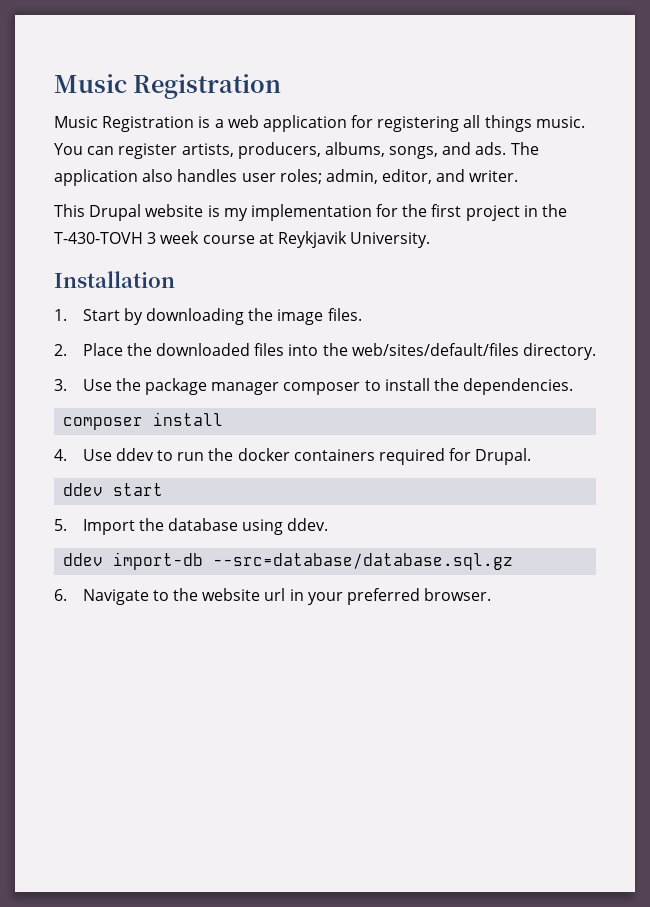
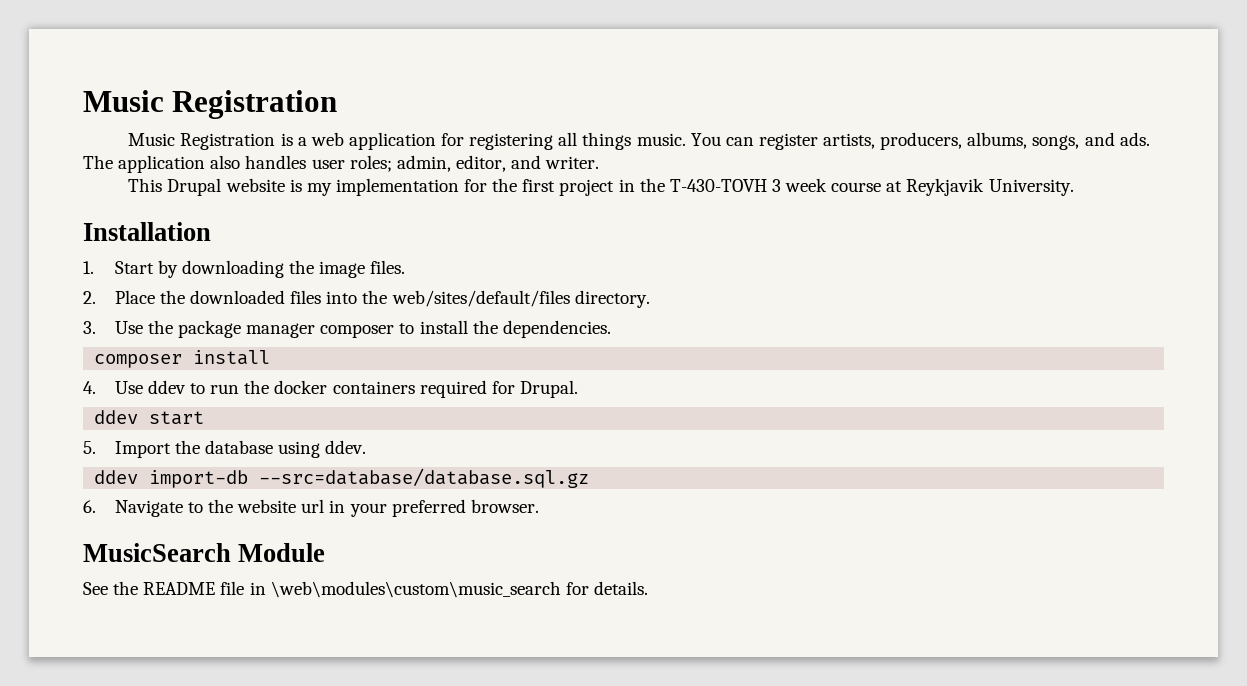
+ MusicSearch Module
+ See the README file in \web\modules\custom\music_search for details.

